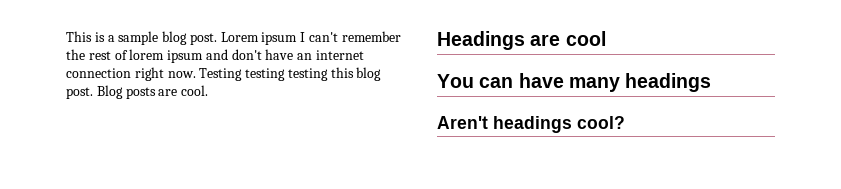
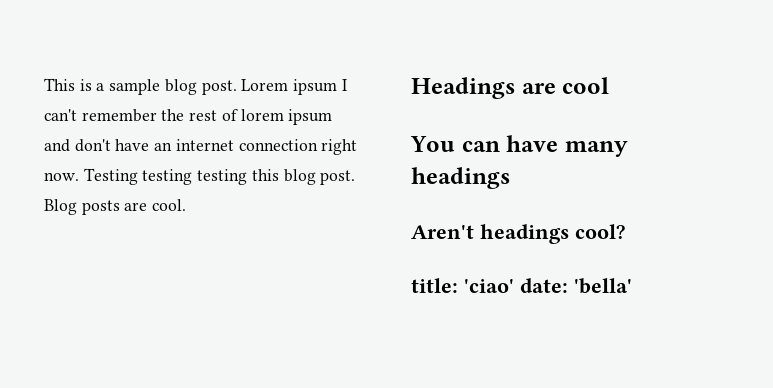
+ title: 'ciao' date: 'bella'

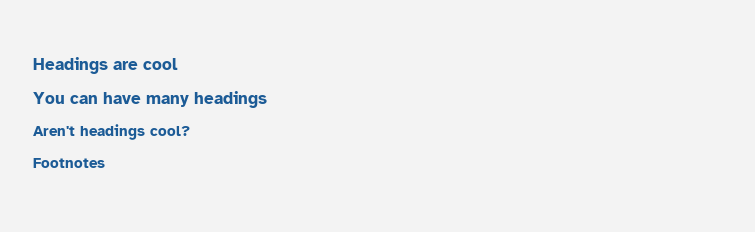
- This is a sample blog post. Lorem ipsum I can't remember the rest of lorem ipsum and don't have an internet connection right now. Testing testing testing this blog post. Blog posts are cool.
- title: 'ciao' date: 'bella'
+ Footnotes

